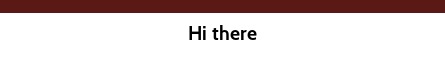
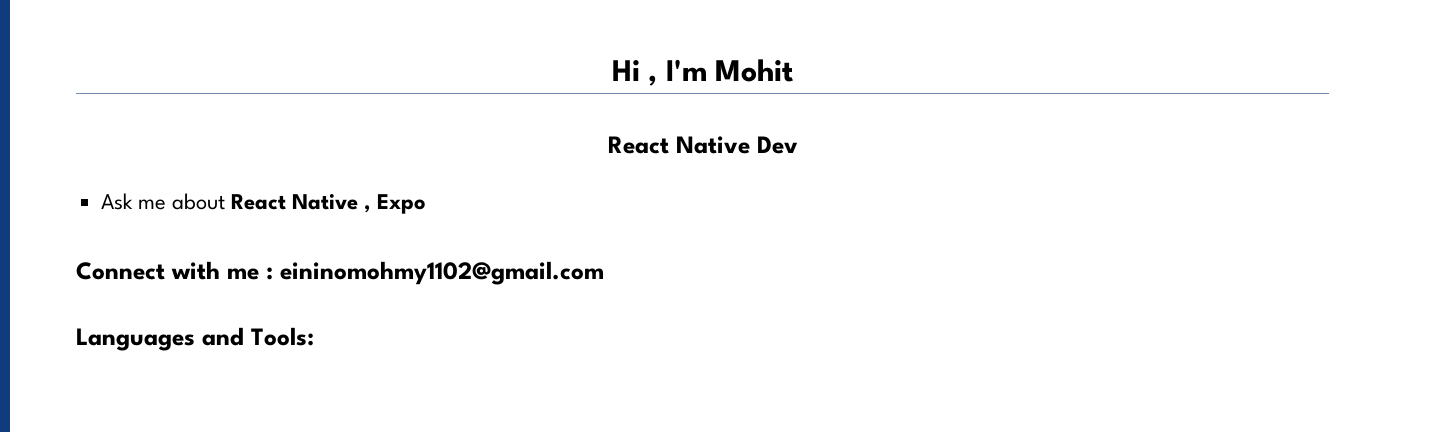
- Hi there
+ Hi , I'm Mohit
+ React Native Dev
+ Ask me about React Native , Expo
+ Connect with me : eininomohmy1102@gmail.com
+ Languages and Tools:

